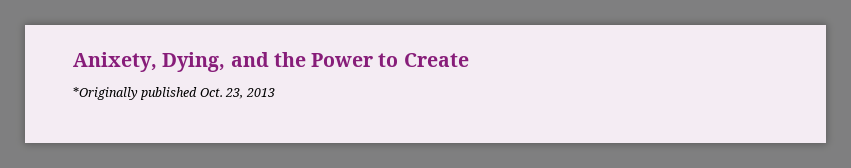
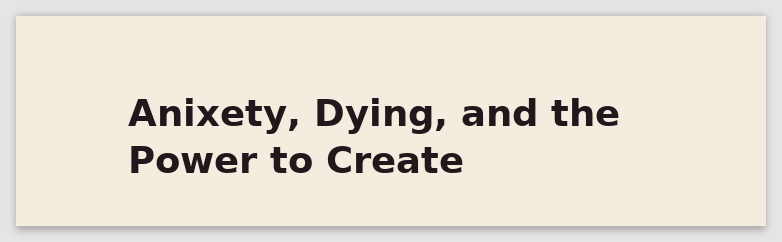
- *Originally published Oct. 23, 2013

